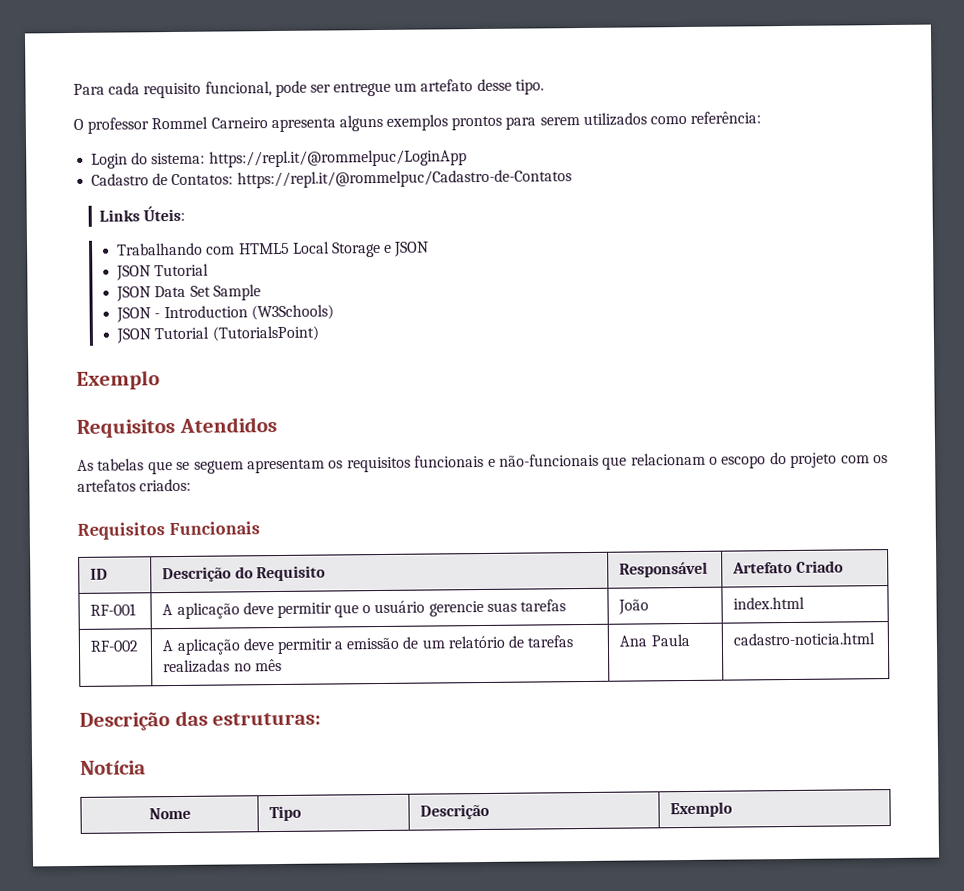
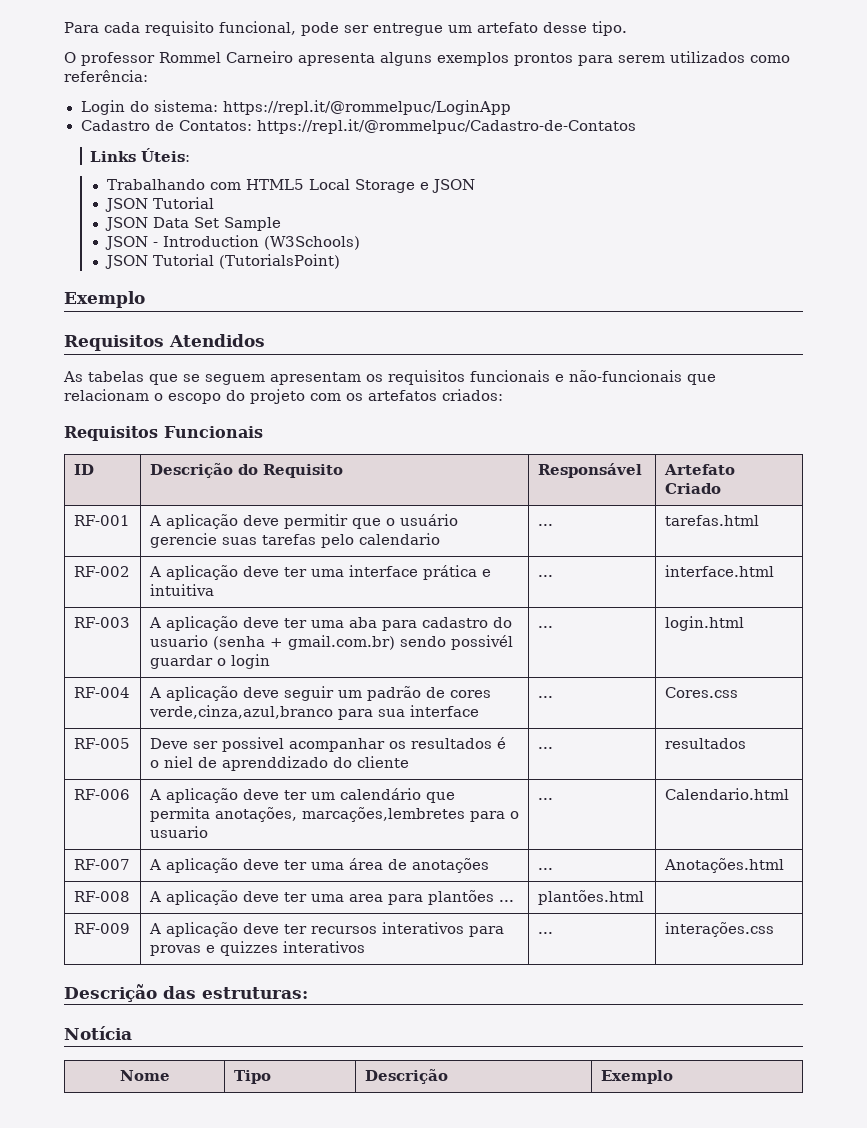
- RF-001 | A aplicação deve permitir que o usuário gerencie suas tarefas | João | index.html
+ RF-001 | A aplicação deve permitir que o usuário gerencie suas tarefas pelo calendario | ... | tarefas.html
- RF-002 | A aplicação deve permitir a emissão de um relatório de tarefas realizadas no mês | Ana Paula | cadastro-noticia.html
+ RF-002 | A aplicação deve ter uma interface prática e intuitiva | ... | interface.html
+ RF-003 | A aplicação deve ter uma aba para cadastro do usuario (senha + gmail.com.br) sendo possivél guardar o login | ... | login.html
+ RF-004 | A aplicação deve seguir um padrão de cores verde,cinza,azul,branco para sua interface | ... | Cores.css
+ RF-005 | Deve ser possivel acompanhar os resultados é o niel de aprenddizado do cliente | ... | resultados
+ RF-006 | A aplicação deve ter um calendário que permita anotações, marcações,lembretes para o usuario | ... | Calendario.html
+ RF-007 | A aplicação deve ter uma área de anotações | ... | Anotações.html
+ RF-008 | A aplicação deve ter uma area para plantões ... | plantões.html |
+ RF-009 | A aplicação deve ter recursos interativos para provas e quizzes interativos | ... | interações.css

